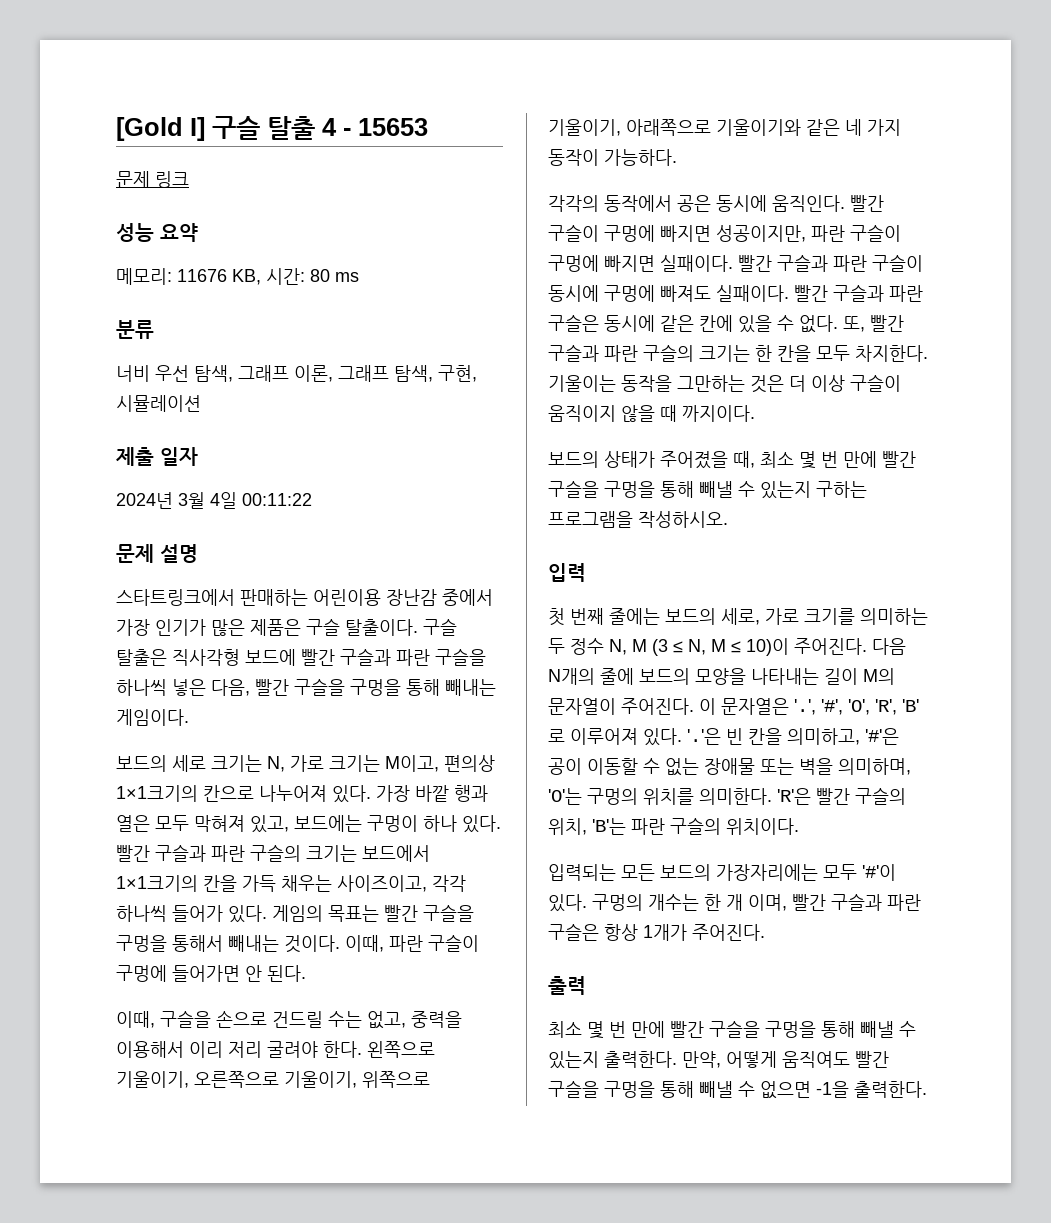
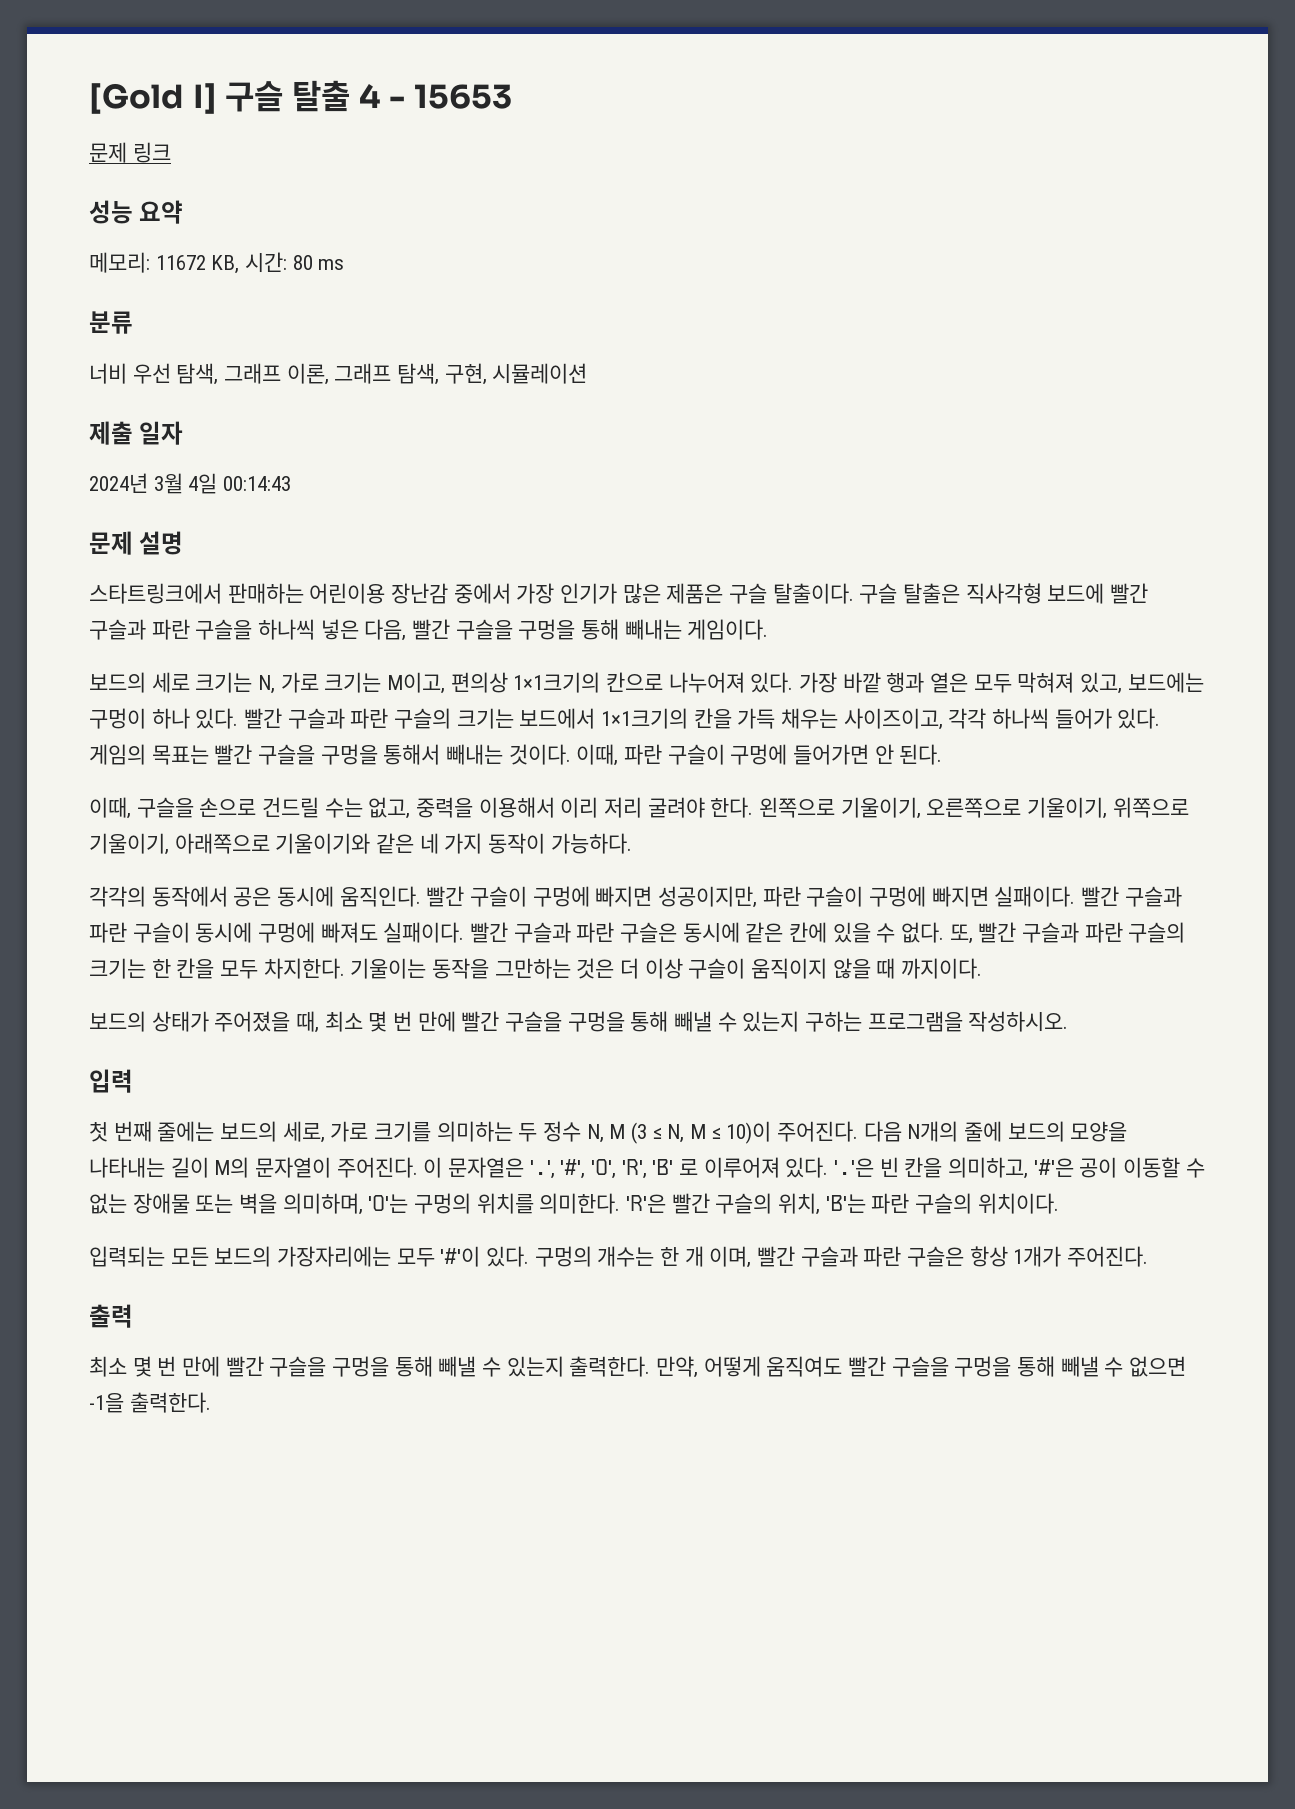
- 메모리: 11676 KB, 시간: 80 ms
+ 메모리: 11672 KB, 시간: 80 ms
- 2024년 3월 4일 00:11:22
+ 2024년 3월 4일 00:14:43

